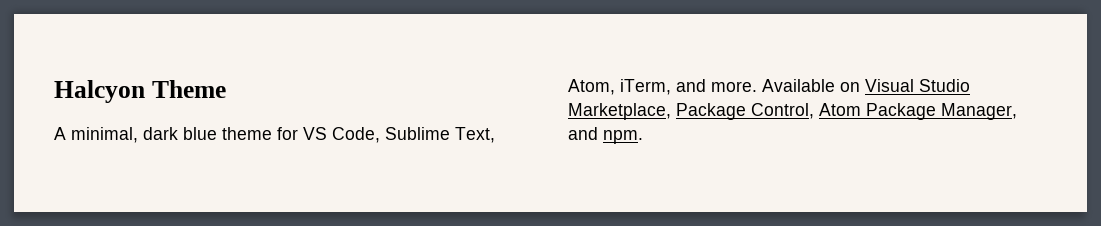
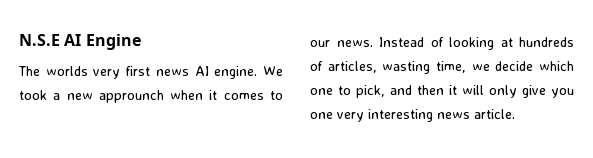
- Halcyon Theme
- A minimal, dark blue theme for VS Code, Sublime Text, Atom, iTerm, and more. Available on Visual Studio Marketplace, Package Control, Atom Package Manager, and npm.
+ N.S.E AI Engine
+ The worlds very first news AI engine. We took a new approunch when it comes to our news. Instead of looking at hundreds of articles, wasting time, we decide which one to pick, and then it will only give you one very interesting news article.

